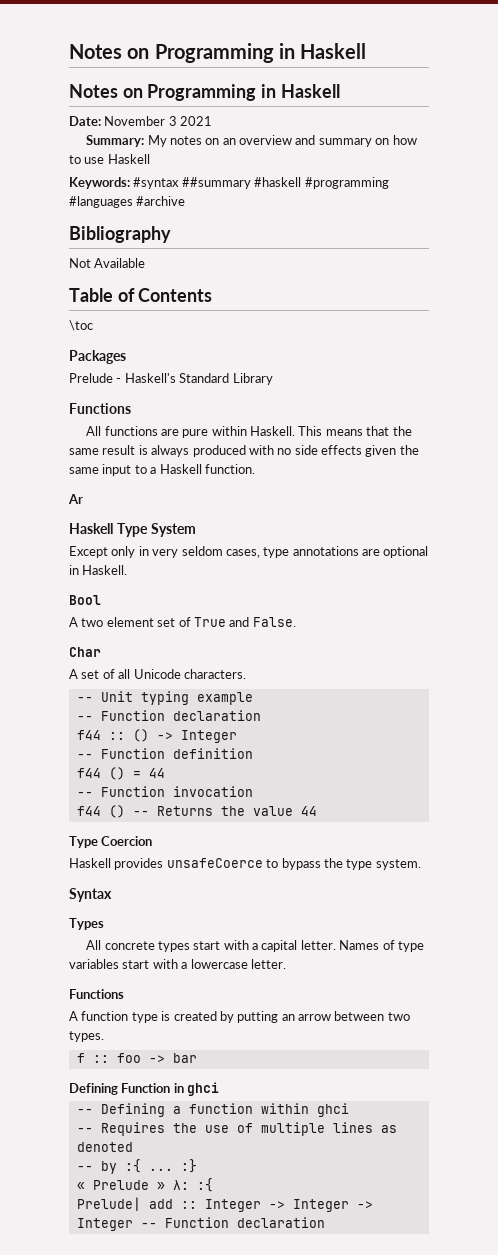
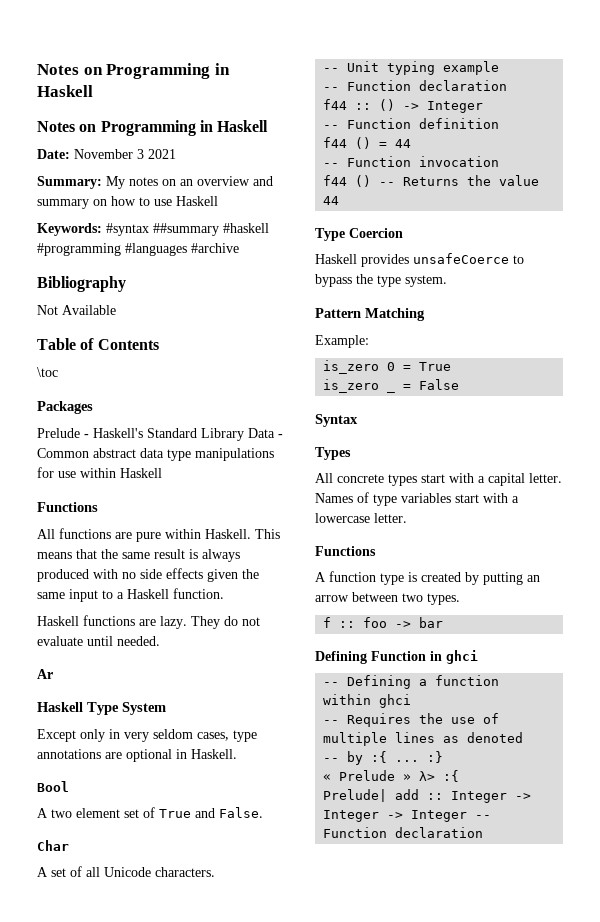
- Prelude - Haskell's Standard Library
+ Prelude - Haskell's Standard Library Data - Common abstract data type manipulations for use within Haskell
+ Haskell functions are lazy. They do not evaluate until needed.
+ Pattern Matching
+ Example:
+ is_zero 0 = True
+ is_zero _ = False
- « Prelude » λ: :{
+ « Prelude » λ> :{

